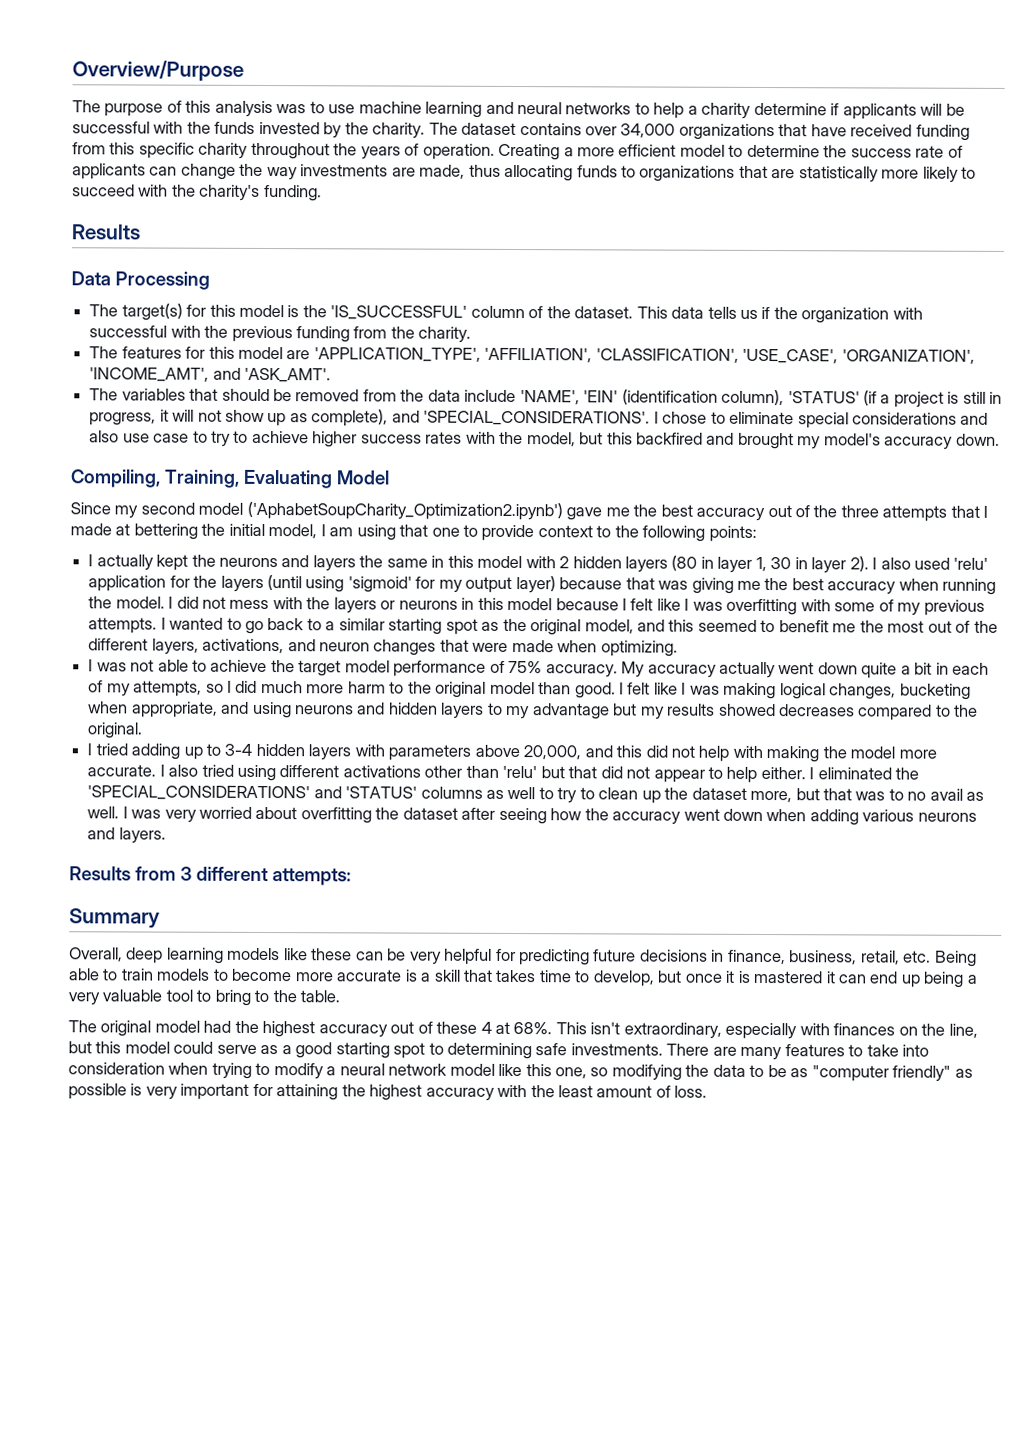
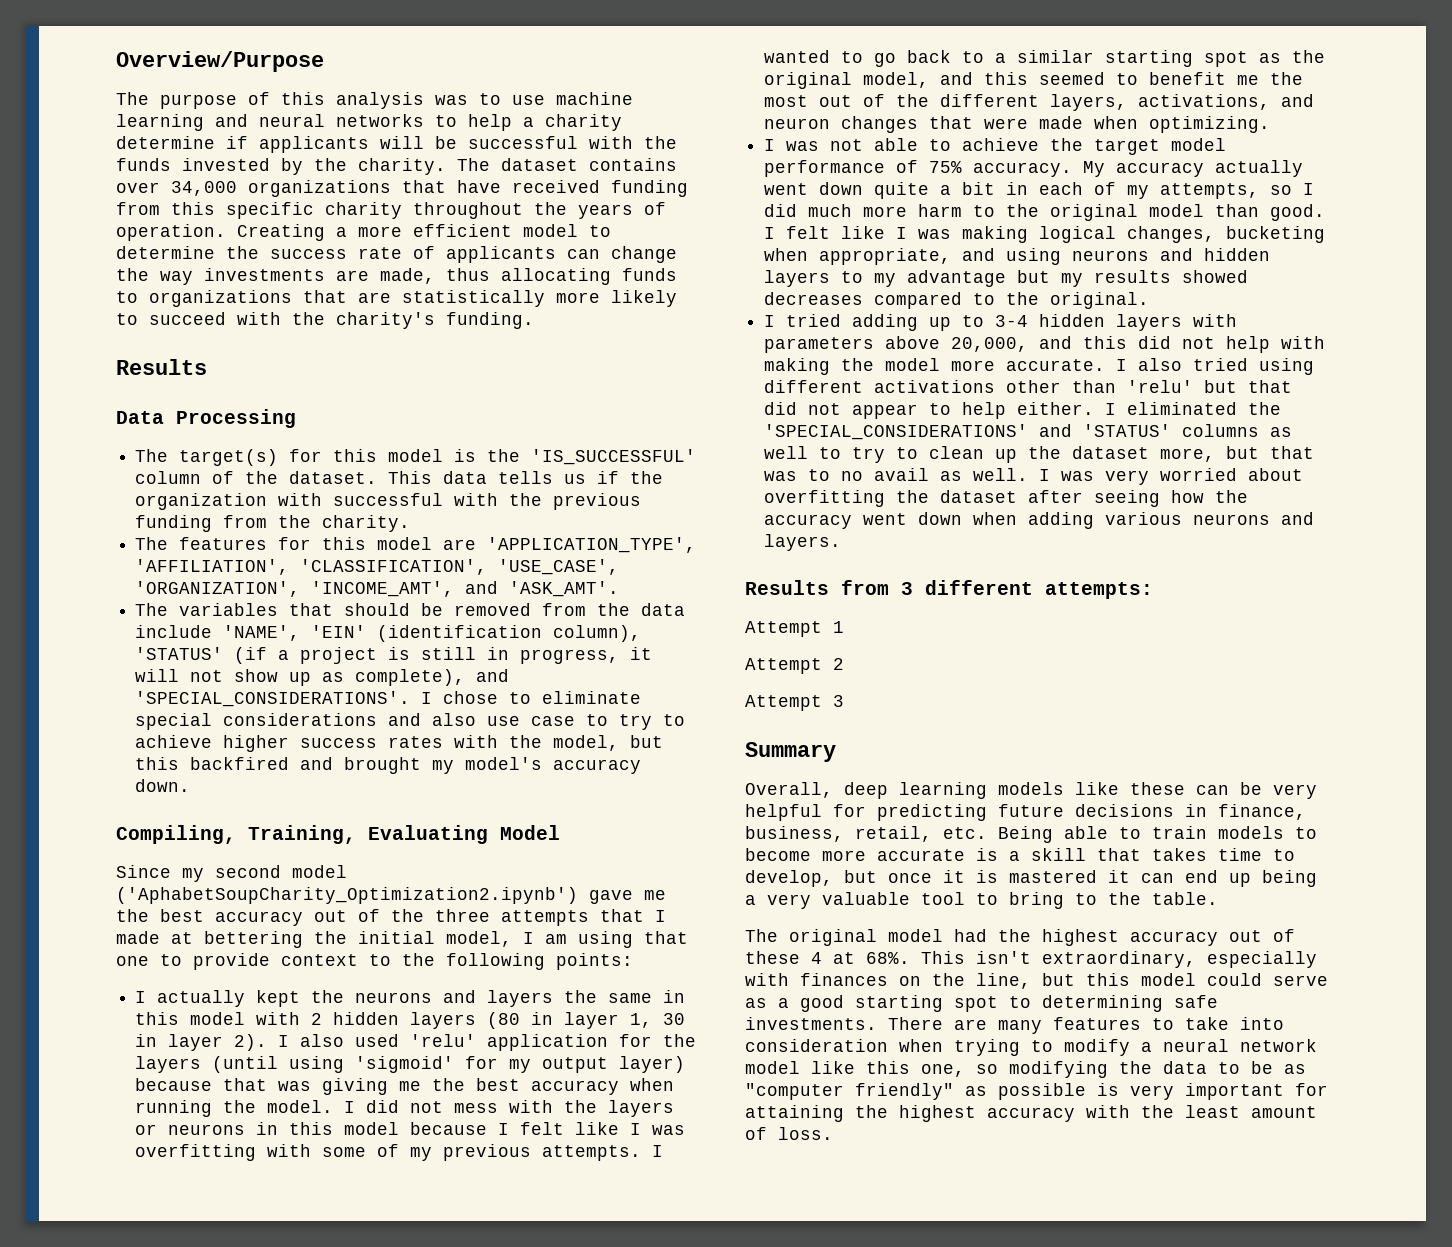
+ Attempt 1
+ Attempt 2
+ Attempt 3

